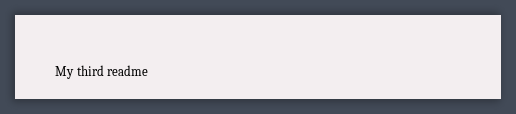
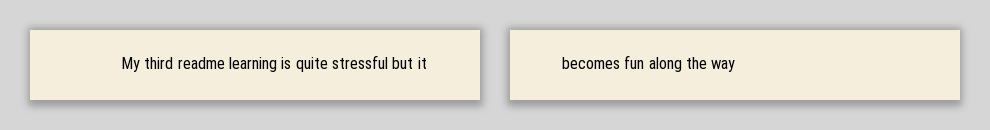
- My third readme
+ My third readme learning is quite stressful but it becomes fun along the way

